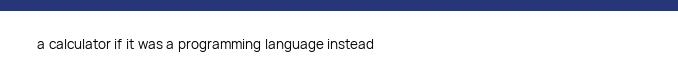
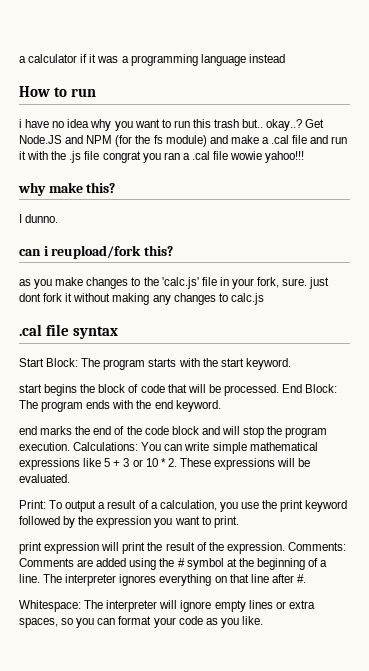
+ How to run
+ i have no idea why you want to run this trash but.. okay..? Get Node.JS and NPM (for the fs module) and make a .cal file and run it with the .js file congrat you ran a .cal file wowie yahoo!!!
+ why make this?
+ I dunno.
+ can i reupload/fork this?
+ as you make changes to the 'calc.js' file in your fork, sure. just dont fork it without making any changes to calc.js
+ .cal file syntax
+ Start Block: The program starts with the start keyword.
+ start begins the block of code that will be processed. End Block: The program ends with the end keyword.
+ end marks the end of the code block and will stop the program execution. Calculations: You can write simple mathematical expressions like 5 + 3 or 10 * 2. These expressions will be evaluated.
+ Print: To output a result of a calculation, you use the print keyword followed by the expression you want to print.
+ print expression will print the result of the expression. Comments: Comments are added using the # symbol at the beginning of a line. The interpreter ignores everything on that line after #.
+ Whitespace: The interpreter will ignore empty lines or extra spaces, so you can format your code as you like.

